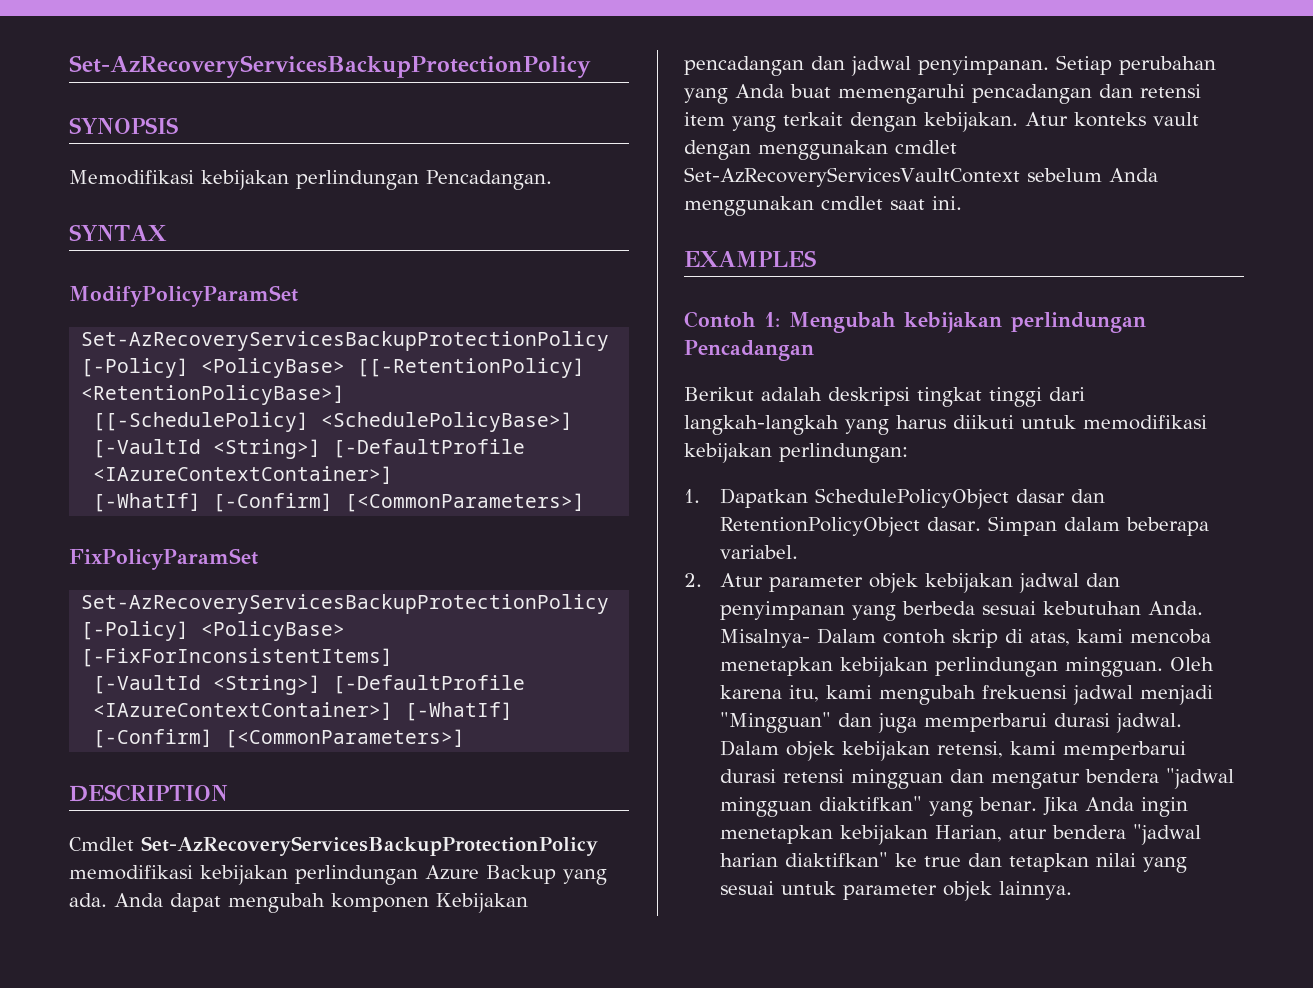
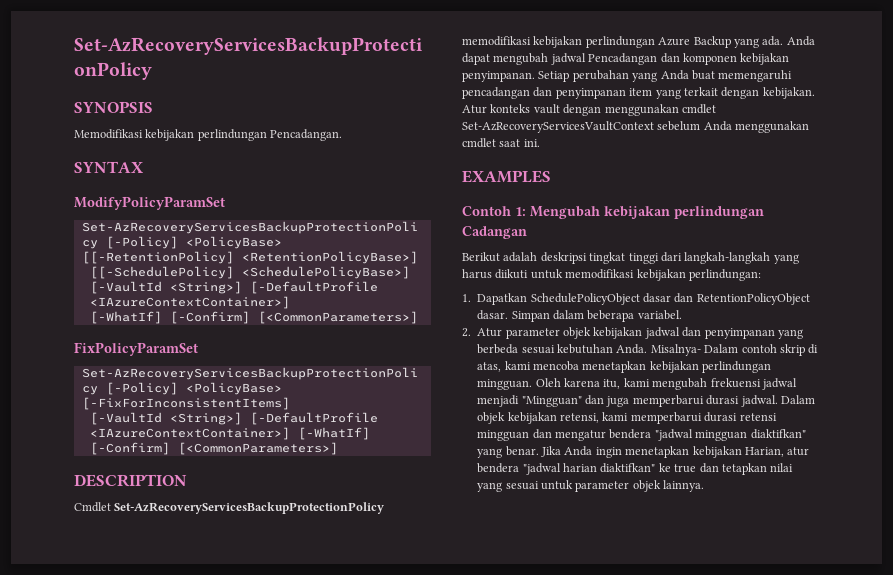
- Anda dapat mengubah komponen Kebijakan pencadangan dan jadwal penyimpanan.
+ Anda dapat mengubah jadwal Pencadangan dan komponen kebijakan penyimpanan.
- Setiap perubahan yang Anda buat memengaruhi pencadangan dan retensi item yang terkait dengan kebijakan.
+ Setiap perubahan yang Anda buat memengaruhi pencadangan dan penyimpanan item yang terkait dengan kebijakan.
- Contoh 1: Mengubah kebijakan perlindungan Pencadangan
+ Contoh 1: Mengubah kebijakan perlindungan Cadangan

